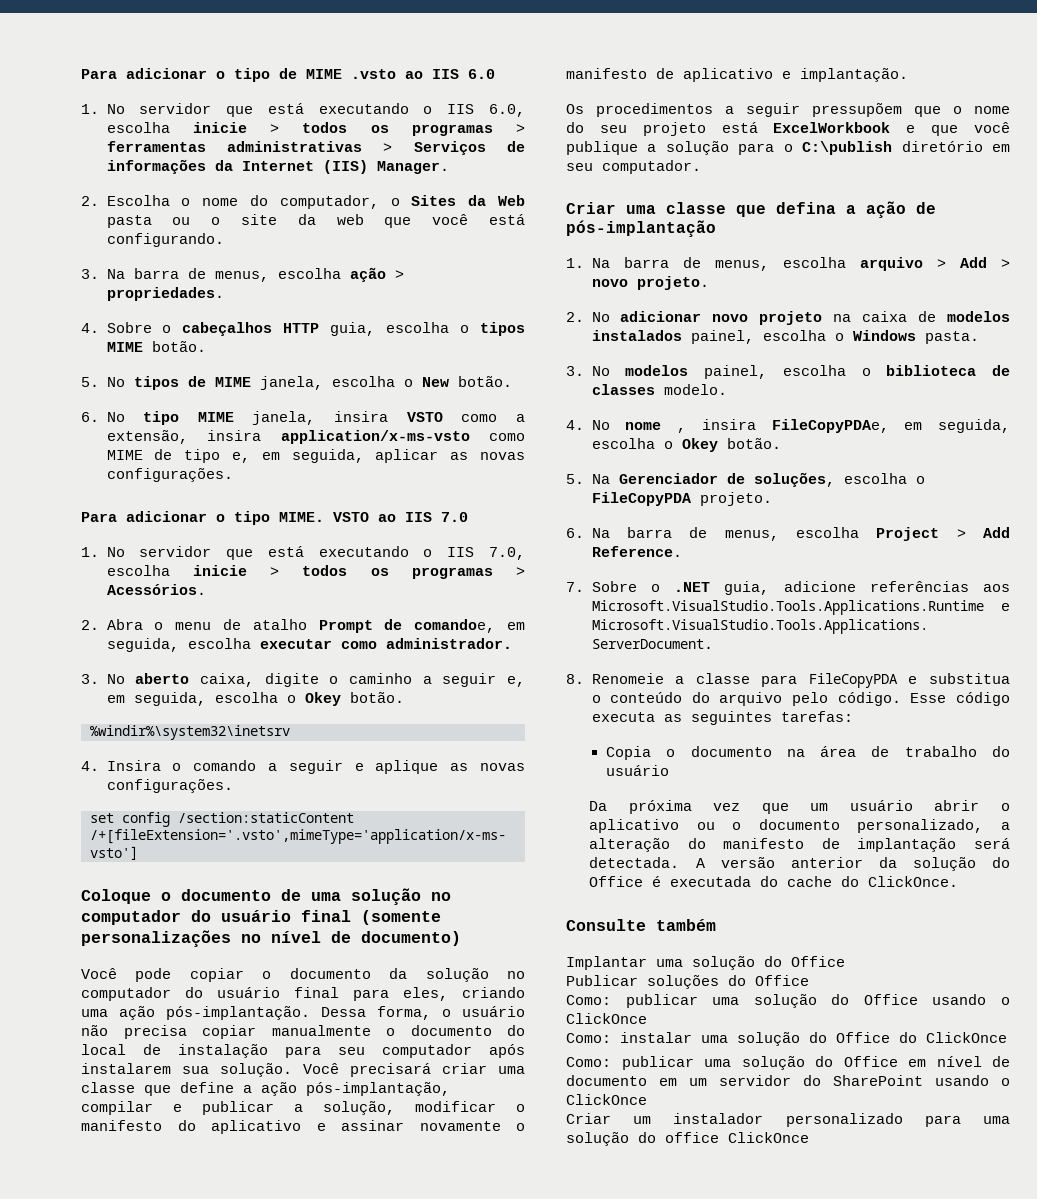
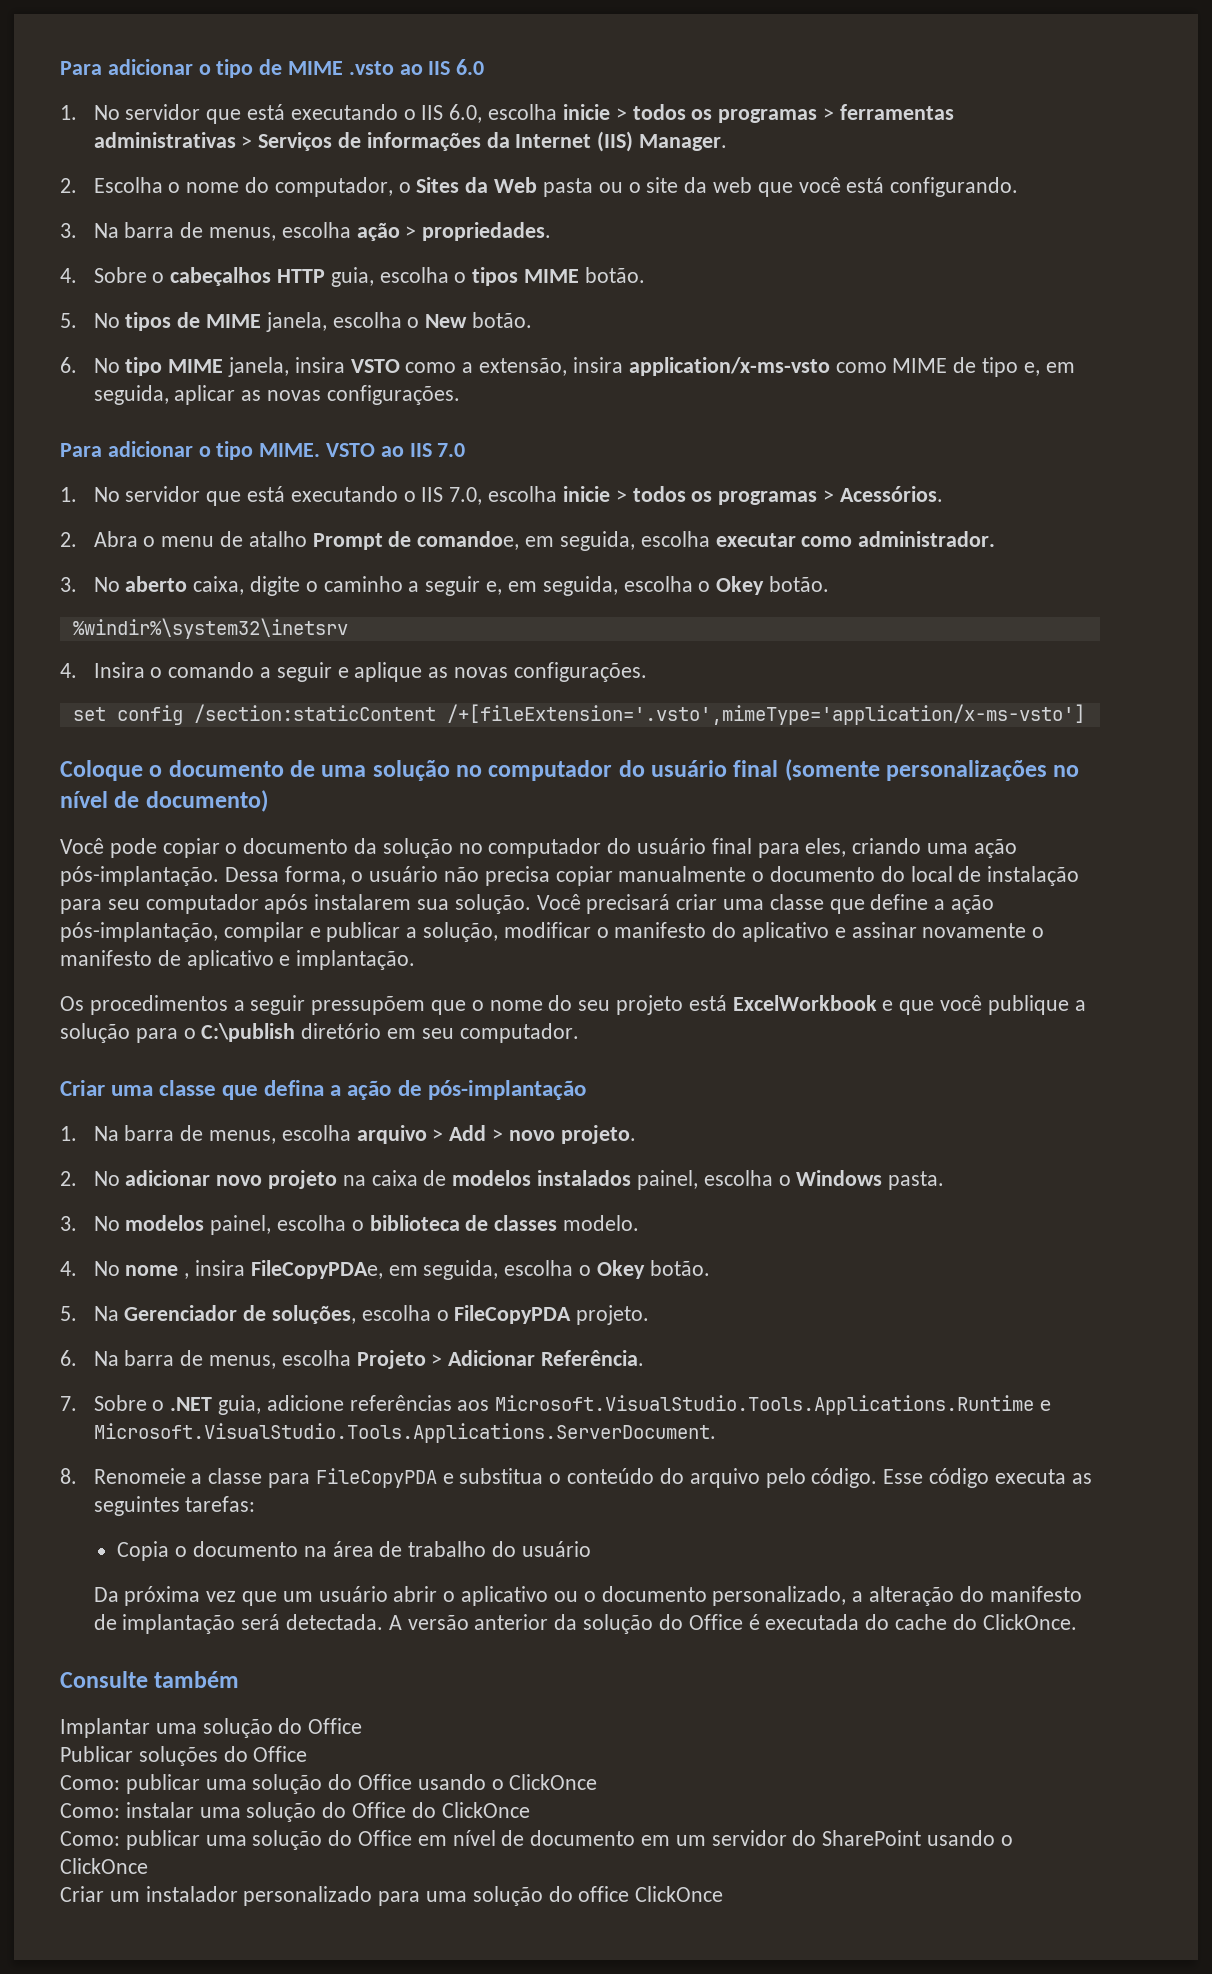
- 6. Na barra de menus, escolha Project > Add Reference.
+ 6. Na barra de menus, escolha Projeto > Adicionar Referência.

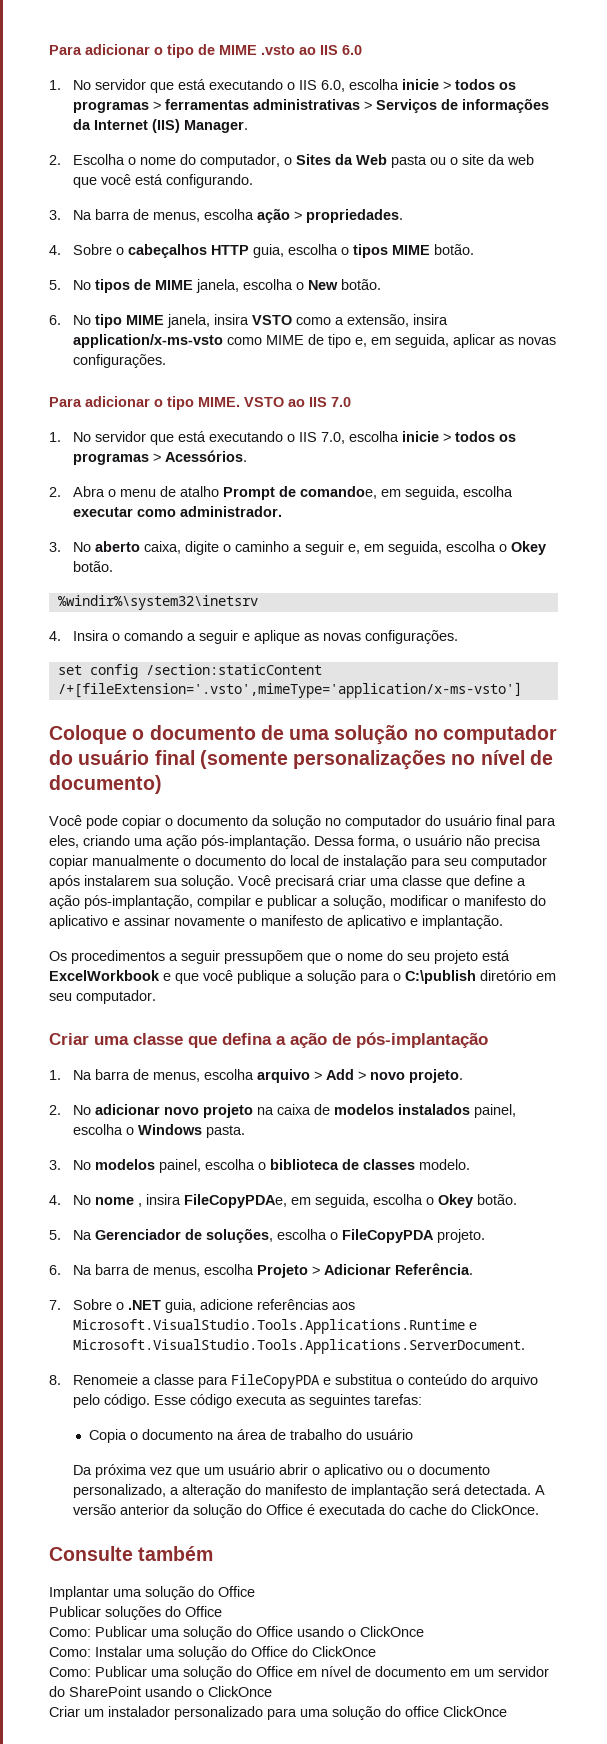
- Como: publicar uma solução do Office usando o ClickOnce
+ Como: Publicar uma solução do Office usando o ClickOnce
- Como: instalar uma solução do Office do ClickOnce
+ Como: Instalar uma solução do Office do ClickOnce
- Como: publicar uma solução do Office em nível de documento em um servidor do SharePoint usando o ClickOnce
+ Como: Publicar uma solução do Office em nível de documento em um servidor do SharePoint usando o ClickOnce

